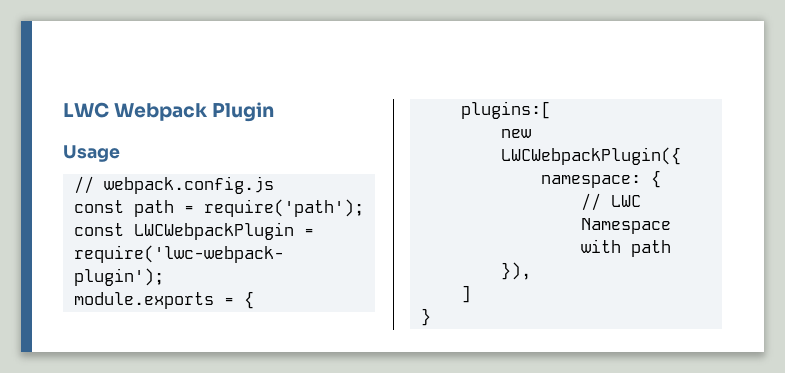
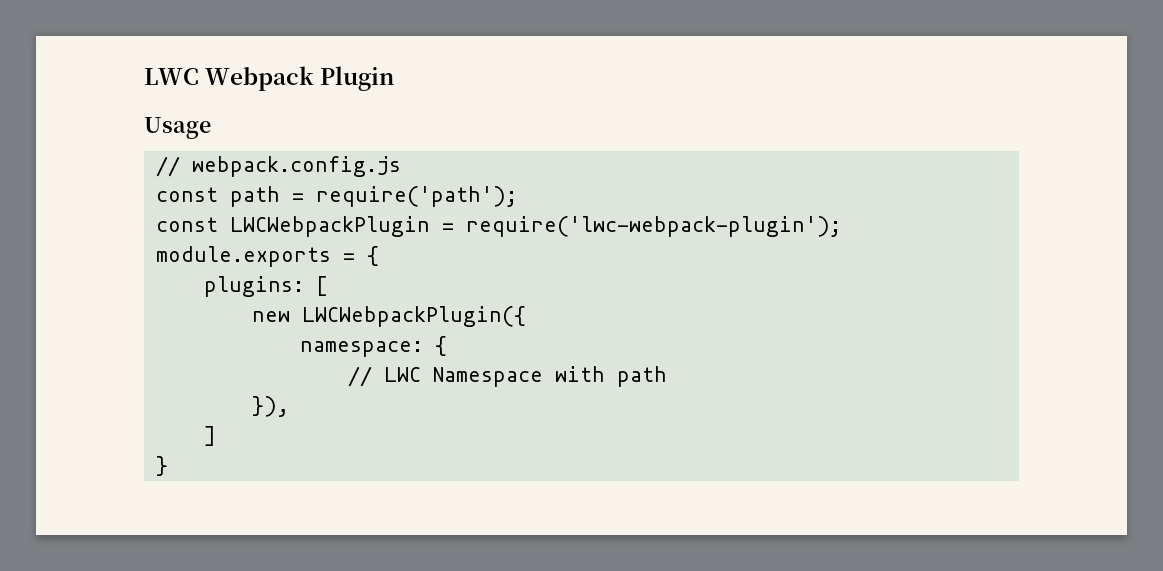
- plugins:[
+ plugins: [

